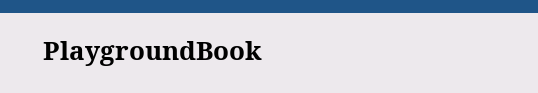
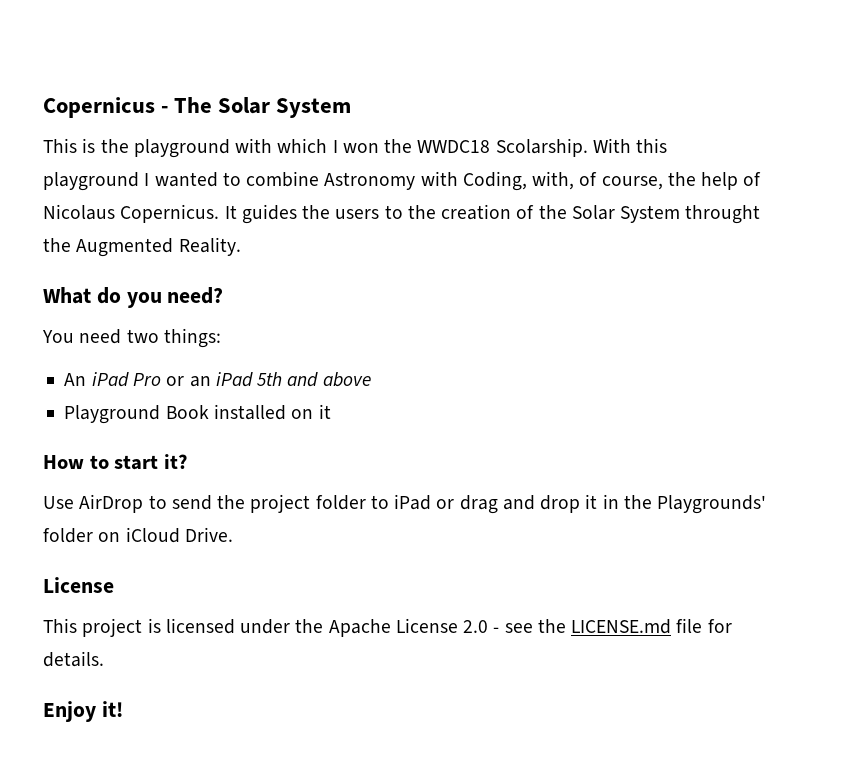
- PlaygroundBook
+ Copernicus - The Solar System
+ This is the playground with which I won the WWDC18 Scolarship. With this playground I wanted to combine Astronomy with Coding, with, of course, the help of Nicolaus Copernicus. It guides the users to the creation of the Solar System throught the Augmented Reality.
+ What do you need?
+ You need two things:
+ An iPad Pro or an iPad 5th and above
+ Playground Book installed on it
+ How to start it?
+ Use AirDrop to send the project folder to iPad or drag and drop it in the Playgrounds' folder on iCloud Drive.
+ License
+ This project is licensed under the Apache License 2.0 - see the LICENSE.md file for details.
+ Enjoy it!

